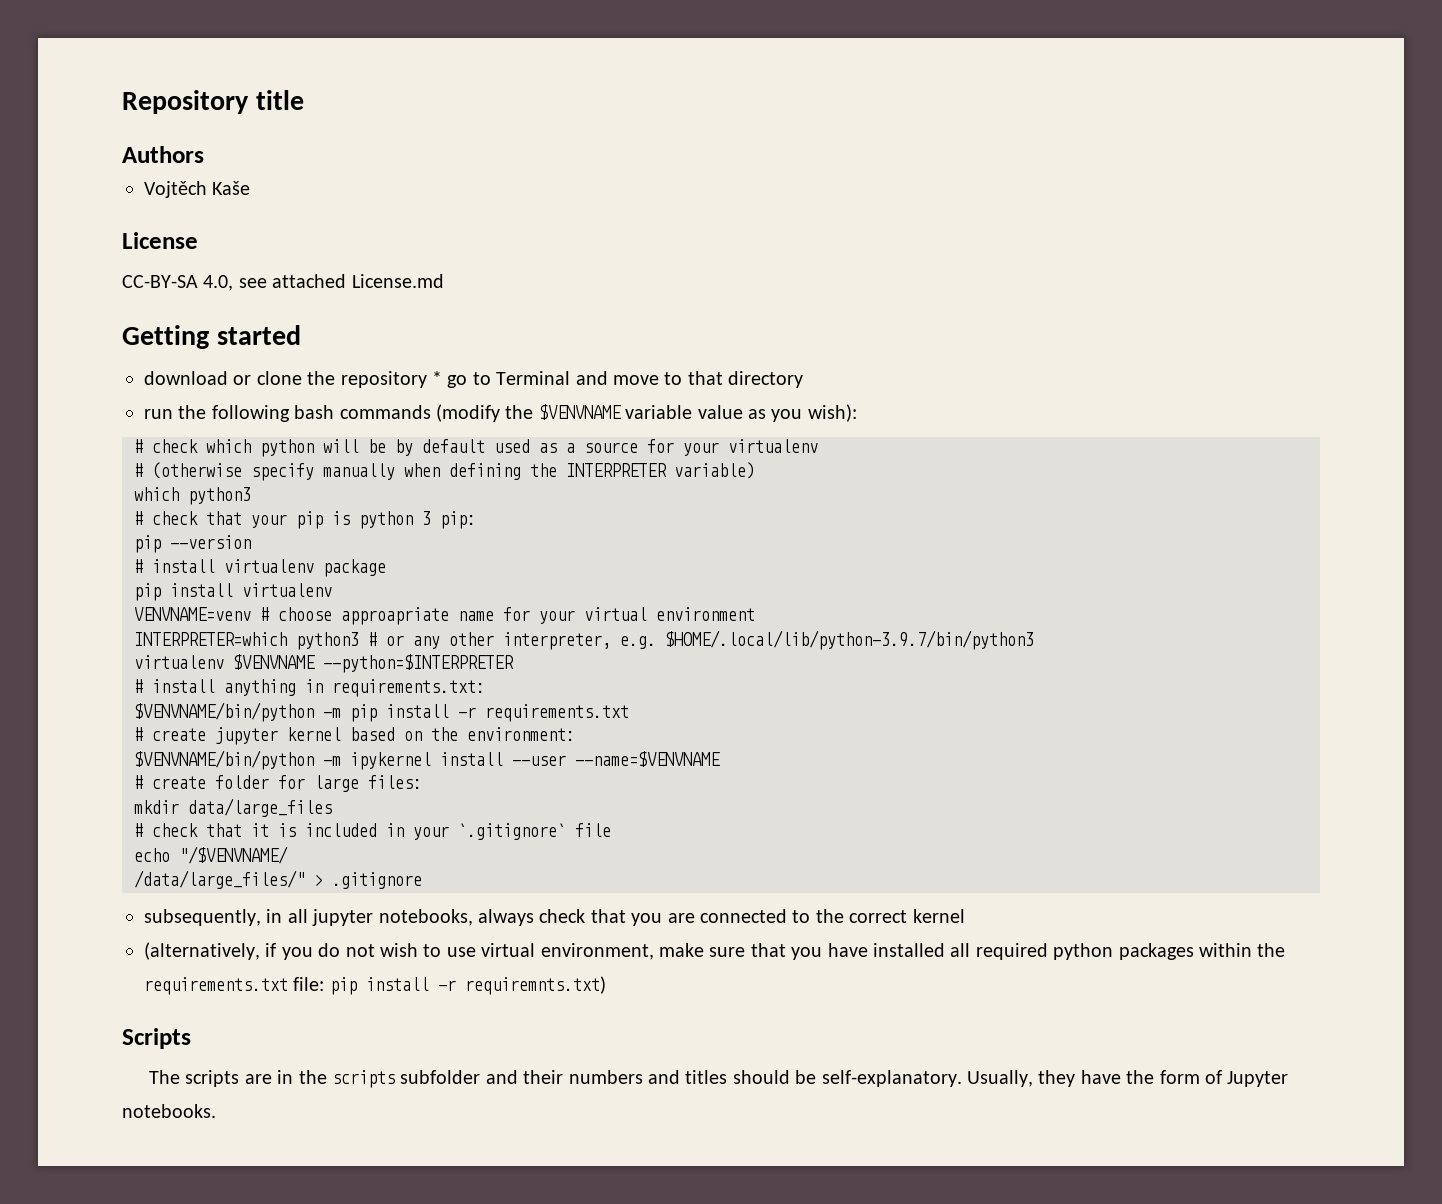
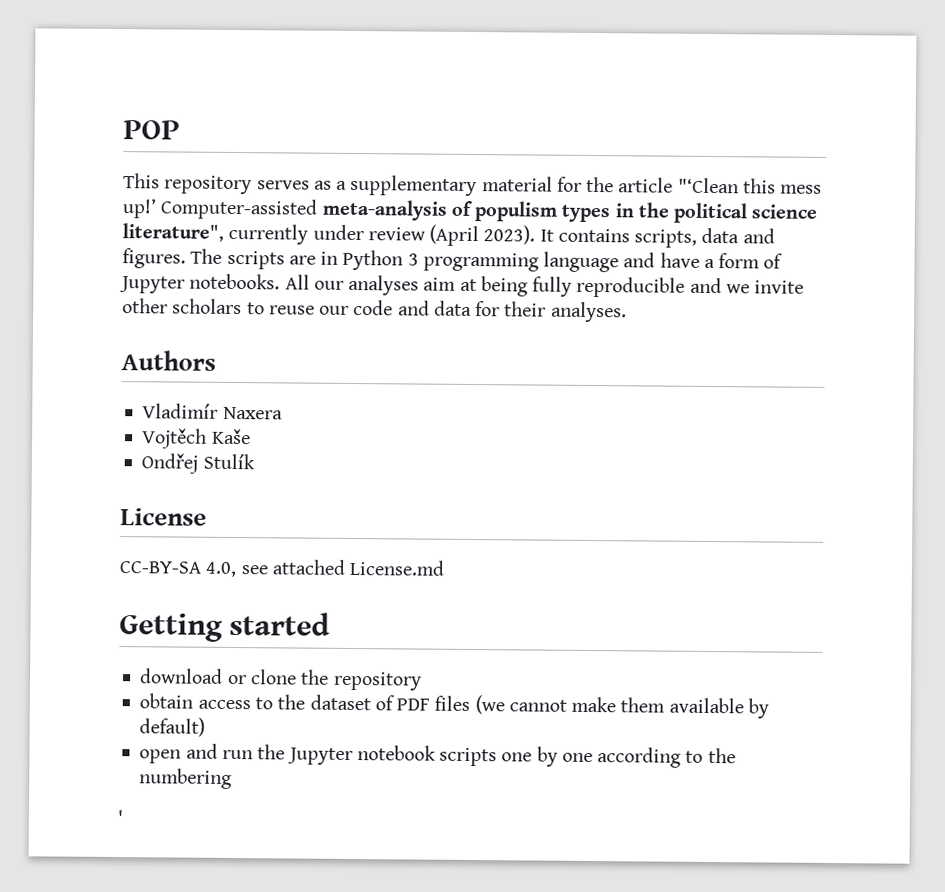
- Repository title
+ POP
+ This repository serves as a supplementary material for the article "‘Clean this mess up!’ Computer-assisted meta-analysis of populism types in the political science literature", currently under review (April 2023). It contains scripts, data and figures. The scripts are in Python 3 programming language and have a form of Jupyter notebooks. All our analyses aim at being fully reproducible and we invite other scholars to reuse our code and data for their analyses.
+ Vladimír Naxera
+ Ondřej Stulík
- download or clone the repository * go to Terminal and move to that directory
- run the following bash commands (modify the $VENVNAME variable value as you wish):
- # check which python will be by default used as a source for your virtualenv
- # (otherwise specify manually when defining the INTERPRETER variable)
- which python3
- # check that your pip is python 3 pip:
- pip --version
- # install virtualenv package
- pip install virtualenv
- VENVNAME=venv # choose approapriate name for your virtual environment
- INTERPRETER=which python3 # or any other interpreter, e.g. $HOME/.local/lib/python-3.9.7/bin/python3
- virtualenv $VENVNAME --python=$INTERPRETER
- # install anything in requirements.txt:
- $VENVNAME/bin/python -m pip install -r requirements.txt
- # create jupyter kernel based on the environment:
- $VENVNAME/bin/python -m ipykernel install --user --name=$VENVNAME
- # create folder for large files:
- mkdir data/large_files
- # check that it is included in your `.gitignore` file
- echo "/$VENVNAME/
- /data/large_files/" > .gitignore
- subsequently, in all jupyter notebooks, always check that you are connected to the correct kernel
- (alternatively, if you do not wish to use virtual environment, make sure that you have installed all required python packages within the requirements.txt file: pip install -r requiremnts.txt)
- Scripts
- The scripts are in the scripts subfolder and their numbers and titles should be self-explanatory. Usually, they have the form of Jupyter notebooks.
+ download or clone the repository
+ obtain access to the dataset of PDF files (we cannot make them available by default)
+ open and run the Jupyter notebook scripts one by one according to the numbering
+ '

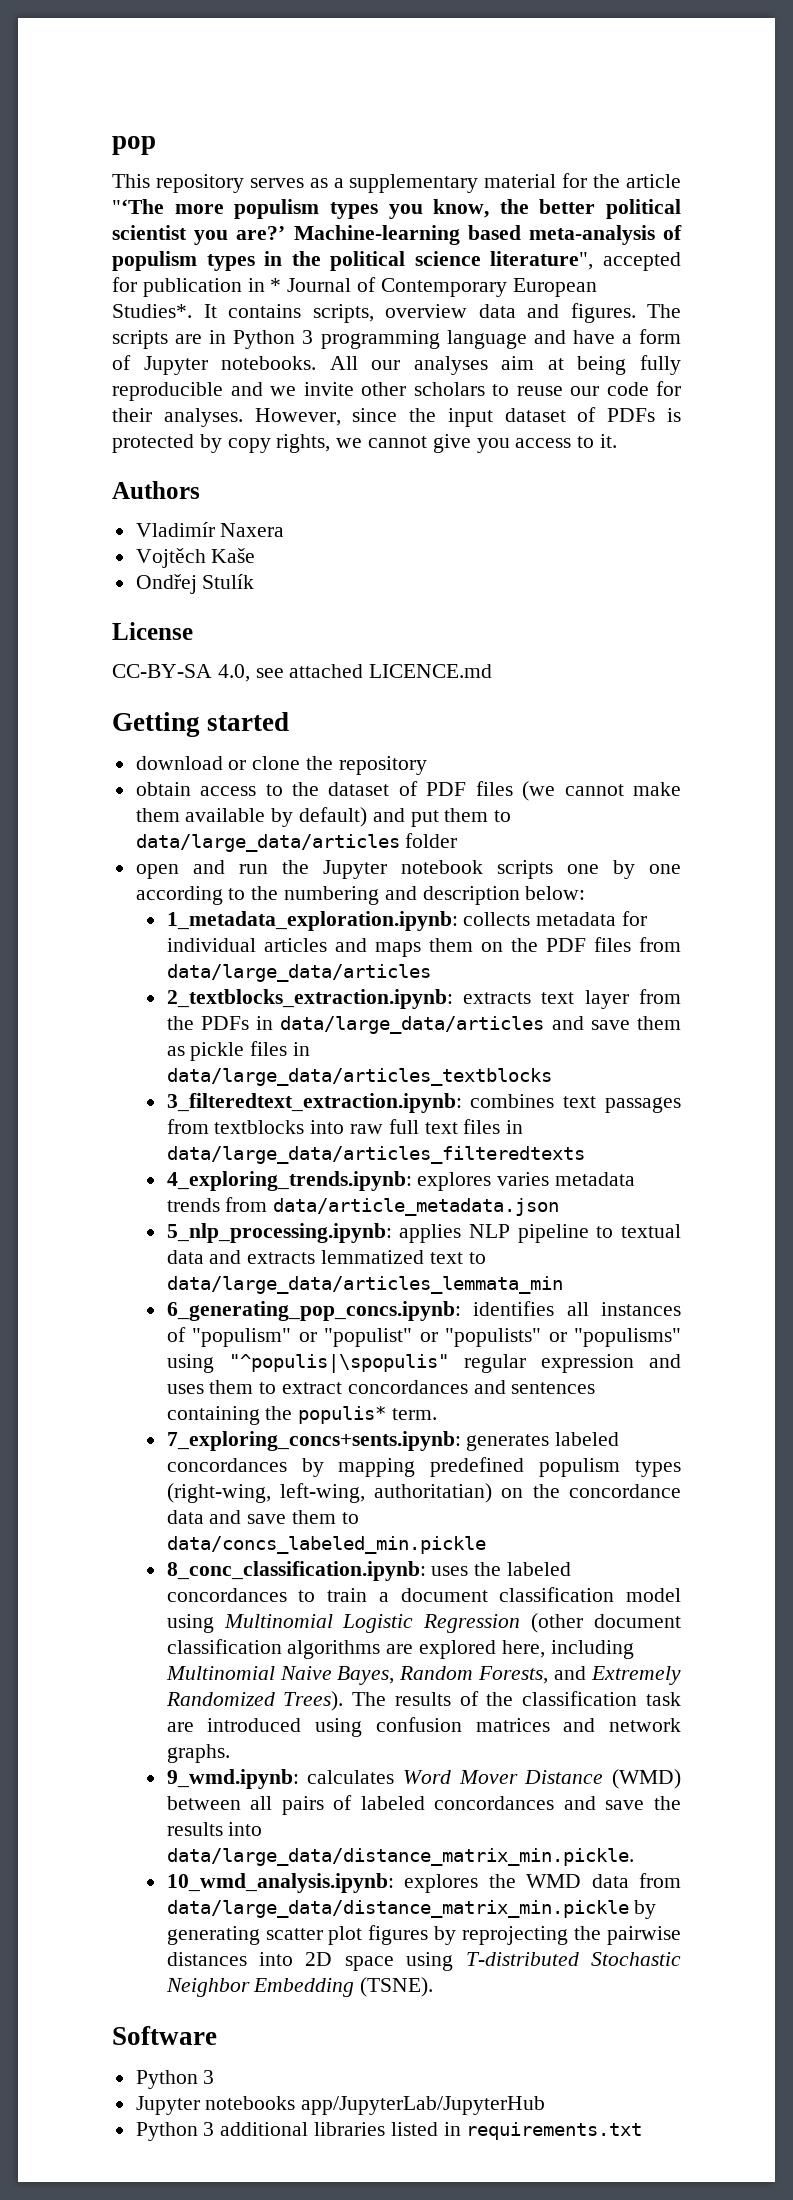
- POP
+ pop
- This repository serves as a supplementary material for the article "‘Clean this mess up!’ Computer-assisted meta-analysis of populism types in the political science literature", currently under review (April 2023).
+ This repository serves as a supplementary material for the article "‘The more populism types you know, the better political scientist you are?’ Machine-learning based meta-analysis of populism types in the political science literature", accepted for publication in * Journal of Contemporary European Studies*.
- It contains scripts, data and figures.
+ It contains scripts, overview data and figures.
- All our analyses aim at being fully reproducible and we invite other scholars to reuse our code and data for their analyses.
+ All our analyses aim at being fully reproducible and we invite other scholars to reuse our code for their analyses. However, since the input dataset of PDFs is protected by copy rights, we cannot give you access to it.
- CC-BY-SA 4.0, see attached License.md
+ CC-BY-SA 4.0, see attached LICENCE.md
- obtain access to the dataset of PDF files (we cannot make them available by default)
+ obtain access to the dataset of PDF files (we cannot make them available by default) and put them to data/large_data/articles folder
- open and run the Jupyter notebook scripts one by one according to the numbering
- '
+ open and run the Jupyter notebook scripts one by one according to the numbering and description below:
+ 1_metadata_exploration.ipynb: collects metadata for individual articles and maps them on the PDF files from data/large_data/articles
+ 2_textblocks_extraction.ipynb: extracts text layer from the PDFs in data/large_data/articles and save them as pickle files in data/large_data/articles_textblocks
+ 3_filteredtext_extraction.ipynb: combines text passages from textblocks into raw full text files in data/large_data/articles_filteredtexts
+ 4_exploring_trends.ipynb: explores varies metadata trends from data/article_metadata.json
+ 5_nlp_processing.ipynb: applies NLP pipeline to textual data and extracts lemmatized text to data/large_data/articles_lemmata_min
+ 6_generating_pop_concs.ipynb: identifies all instances of "populism" or "populist" or "populists" or "populisms" using "^populis|\spopulis" regular expression and uses them to extract concordances and sentences containing the populis* term.
+ 7_exploring_concs+sents.ipynb: generates labeled concordances by mapping predefined populism types (right-wing, left-wing, authoritatian) on the concordance data and save them to data/concs_labeled_min.pickle
+ 8_conc_classification.ipynb: uses the labeled concordances to train a document classification model using Multinomial Logistic Regression (other document classification algorithms are explored here, including Multinomial Naive Bayes, Random Forests, and Extremely Randomized Trees). The results of the classification task are introduced using confusion matrices and network graphs.
+ 9_wmd.ipynb: calculates Word Mover Distance (WMD) between all pairs of labeled concordances and save the results into data/large_data/distance_matrix_min.pickle.
+ 10_wmd_analysis.ipynb: explores the WMD data from data/large_data/distance_matrix_min.pickle by generating scatter plot figures by reprojecting the pairwise distances into 2D space using T-distributed Stochastic Neighbor Embedding (TSNE).
+ Software
+ Python 3
+ Jupyter notebooks app/JupyterLab/JupyterHub
+ Python 3 additional libraries listed in requirements.txt

